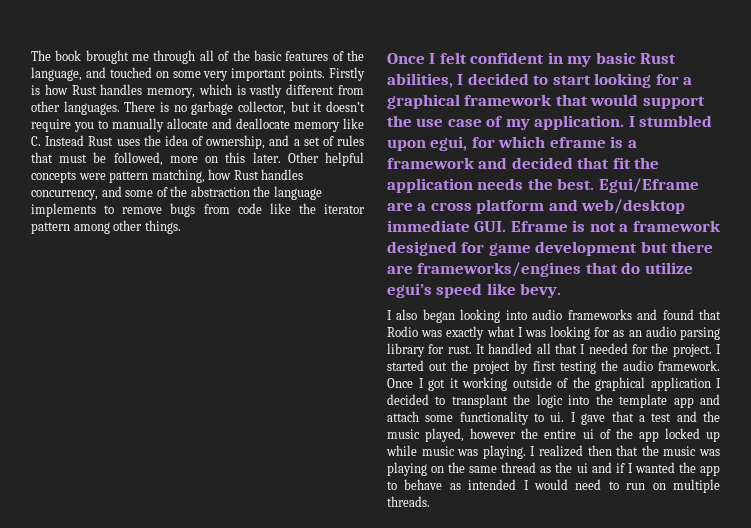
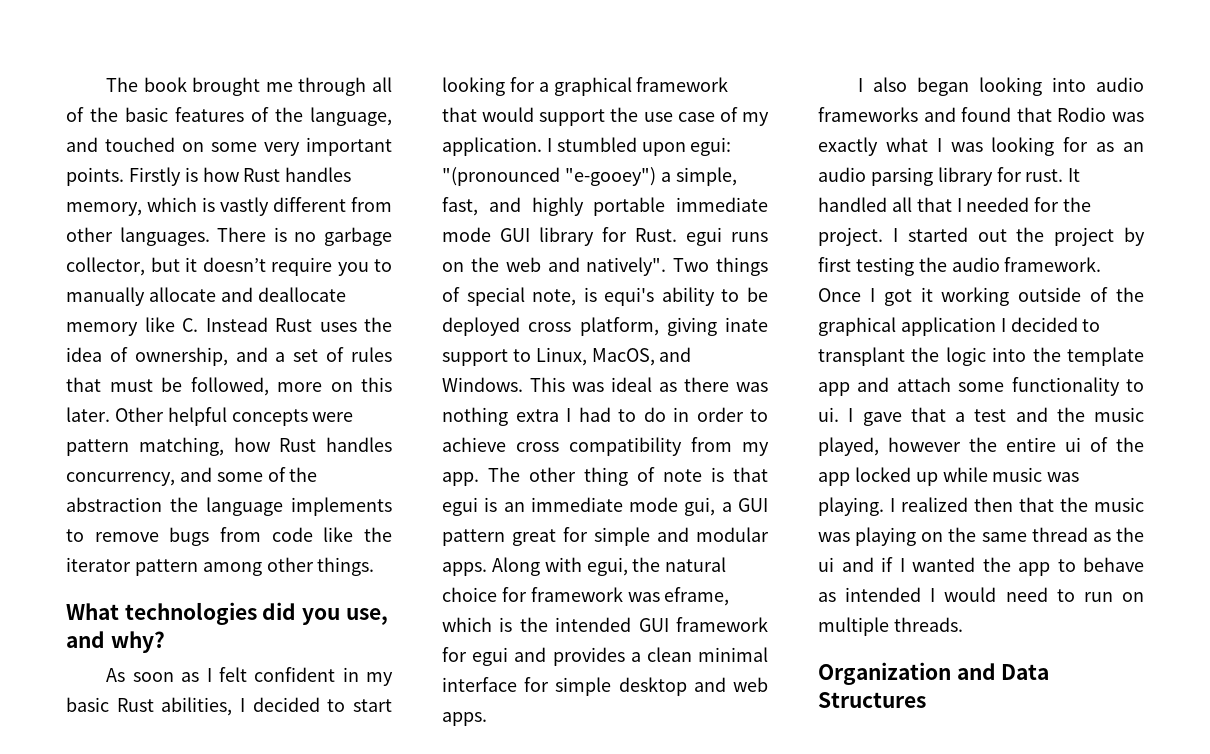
- Once I felt confident in my basic Rust abilities, I decided to start looking for a graphical framework that would support the use case of my application.
+ What technologies did you use, and why?
+ As soon as I felt confident in my basic Rust abilities, I decided to start looking for a graphical framework that would support the use case of my application.
- I stumbled upon egui, for which eframe is a framework and decided that fit the application needs the best. Egui/Eframe are a cross platform and web/desktop immediate GUI. Eframe is not a framework designed for game development but there are frameworks/engines that do utilize egui’s speed like bevy.
+ I stumbled upon egui: "(pronounced "e-gooey") a simple, fast, and highly portable immediate mode GUI library for Rust. egui runs on the web and natively". Two things of special note, is equi's ability to be deployed cross platform, giving inate support to Linux, MacOS, and Windows. This was ideal as there was nothing extra I had to do in order to achieve cross compatibility from my app. The other thing of note is that egui is an immediate mode gui, a GUI pattern great for simple and modular apps. Along with egui, the natural choice for framework was eframe, which is the intended GUI framework for egui and provides a clean minimal interface for simple desktop and web apps.
+ Organization and Data Structures

